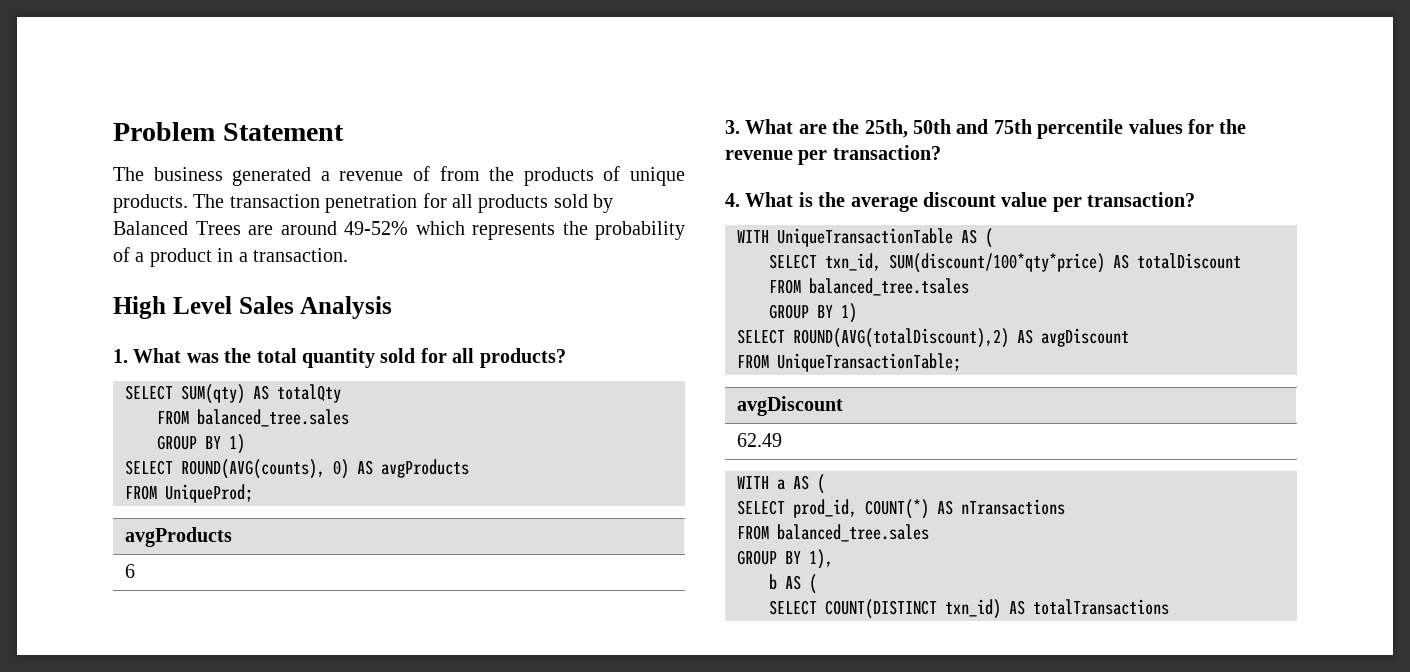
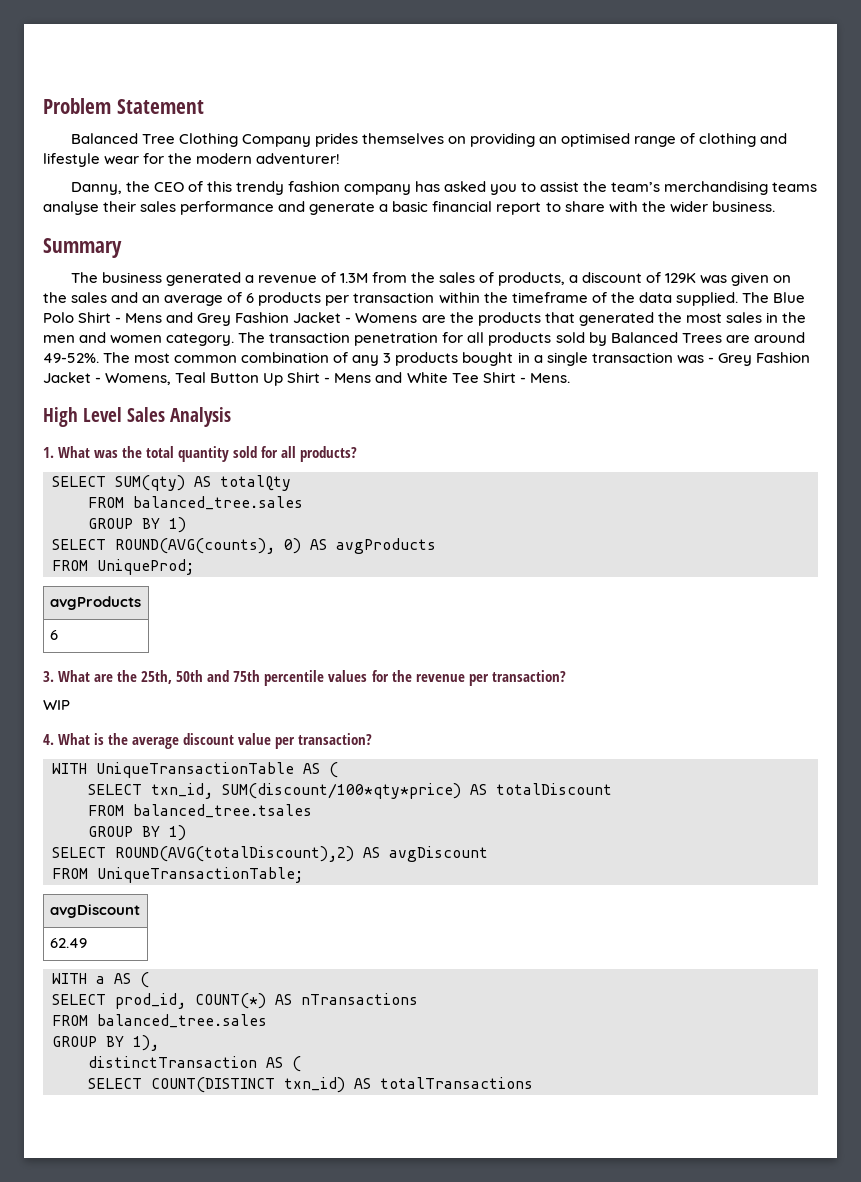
+ Balanced Tree Clothing Company prides themselves on providing an optimised range of clothing and lifestyle wear for the modern adventurer!
+ Danny, the CEO of this trendy fashion company has asked you to assist the team’s merchandising teams analyse their sales performance and generate a basic financial report to share with the wider business.
+ Summary
- The business generated a revenue of from the products of unique products.
+ The business generated a revenue of 1.3M from the sales of products, a discount of 129K was given on the sales and an average of 6 products per transaction within the timeframe of the data supplied. The Blue Polo Shirt - Mens and Grey Fashion Jacket - Womens are the products that generated the most sales in the men and women category.
- The transaction penetration for all products sold by Balanced Trees are around 49-52% which represents the probability of a product in a transaction.
+ The transaction penetration for all products sold by Balanced Trees are around 49-52%. The most common combination of any 3 products bought in a single transaction was - Grey Fashion Jacket - Womens, Teal Button Up Shirt - Mens and White Tee Shirt - Mens.
+ WIP
- b AS (
+ distinctTransaction AS (

